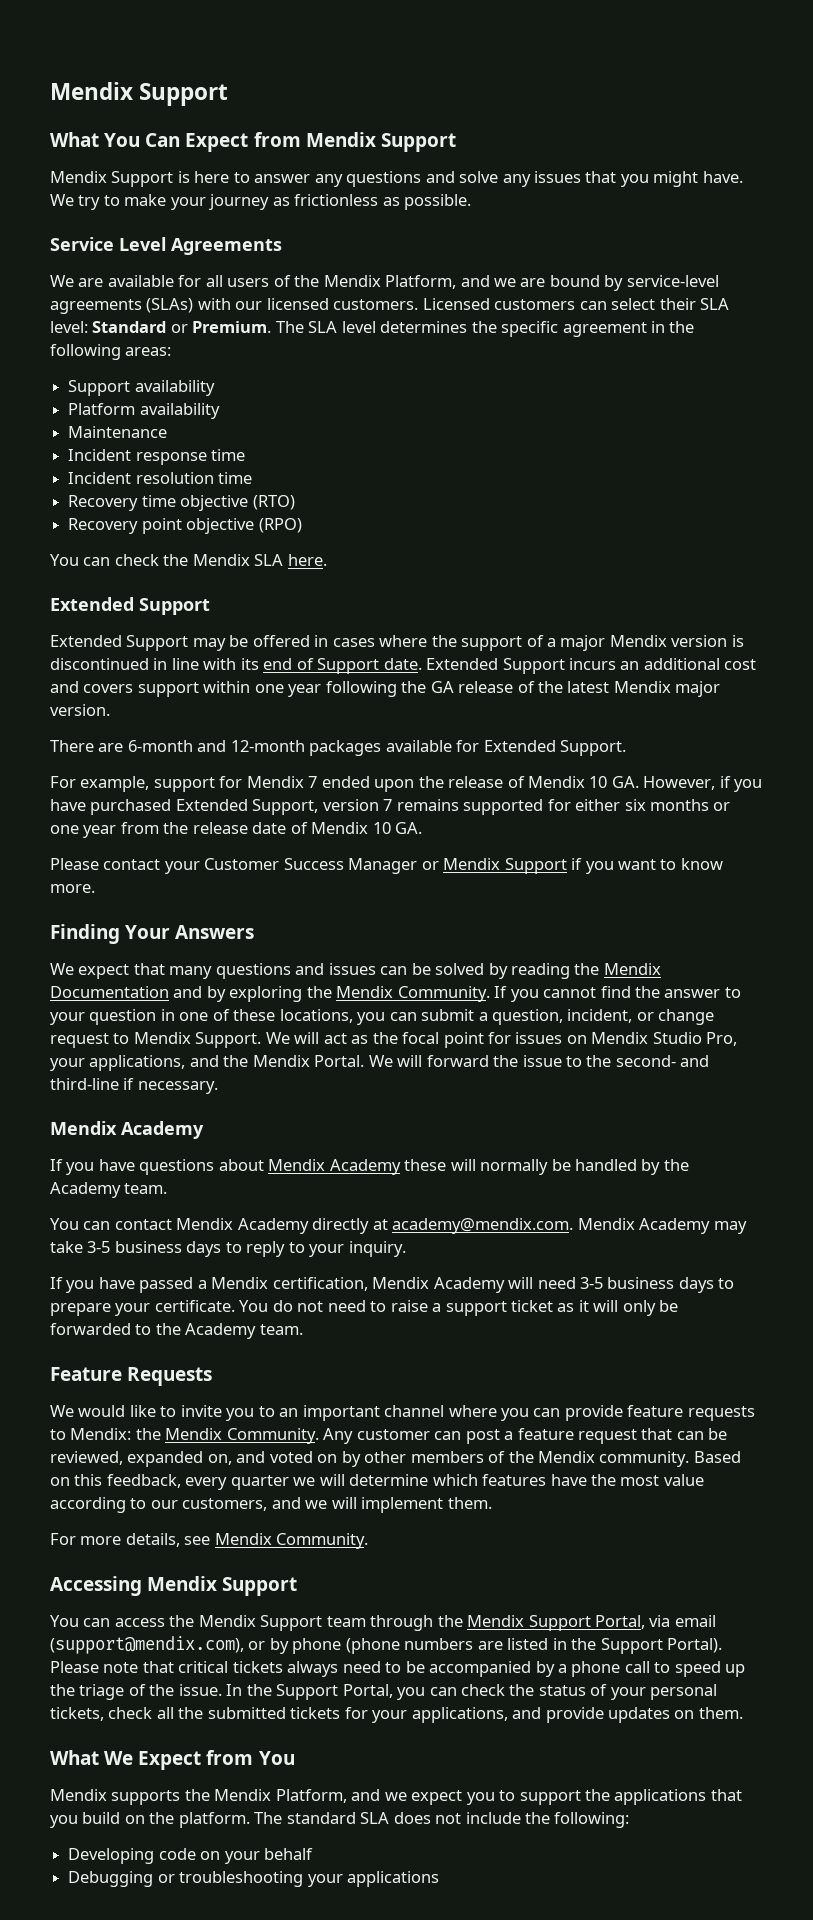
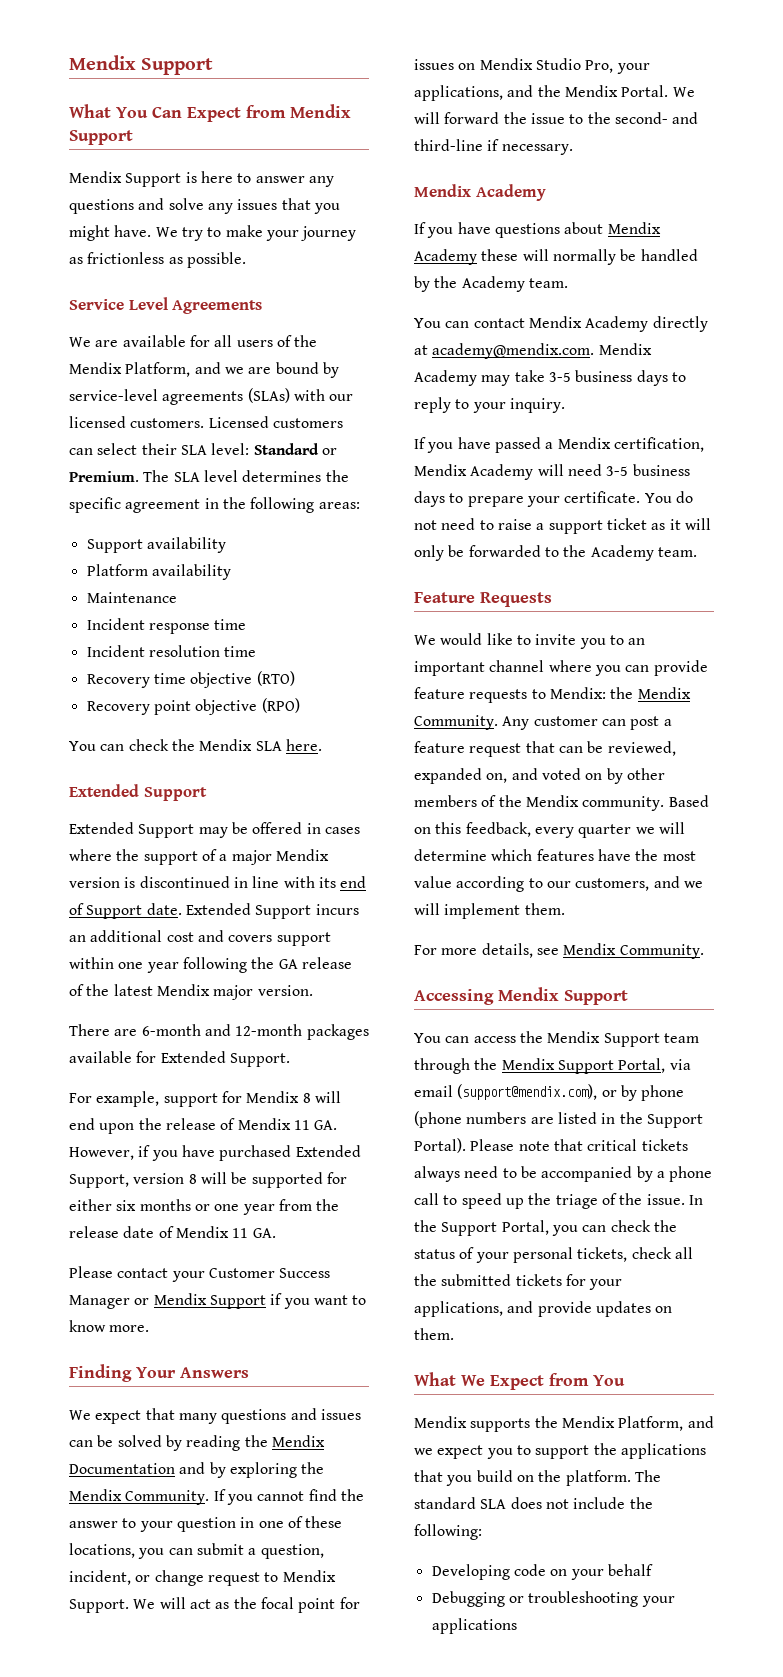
- For example, support for Mendix 7 ended upon the release of Mendix 10 GA. However, if you have purchased Extended Support, version 7 remains supported for either six months or one year from the release date of Mendix 10 GA.
+ For example, support for Mendix 8 will end upon the release of Mendix 11 GA. However, if you have purchased Extended Support, version 8 will be supported for either six months or one year from the release date of Mendix 11 GA.

